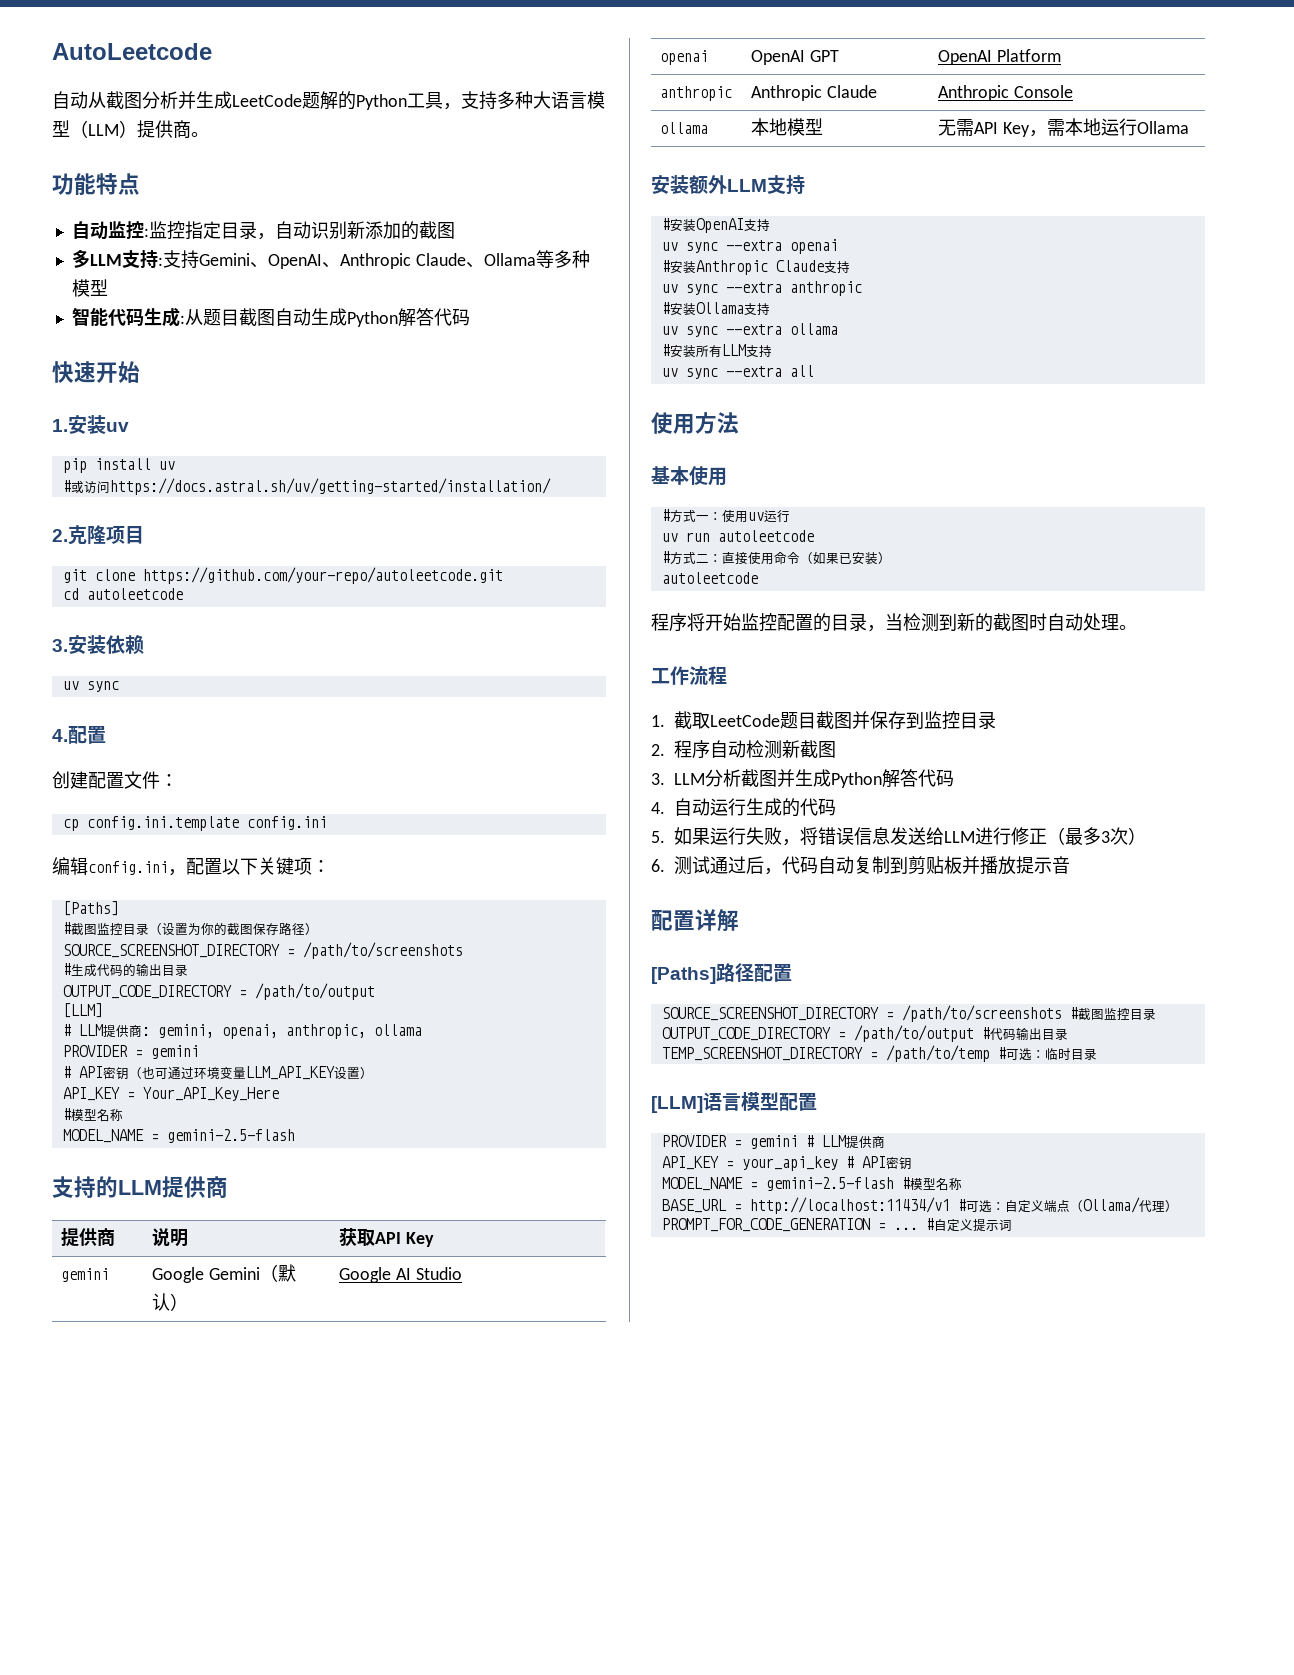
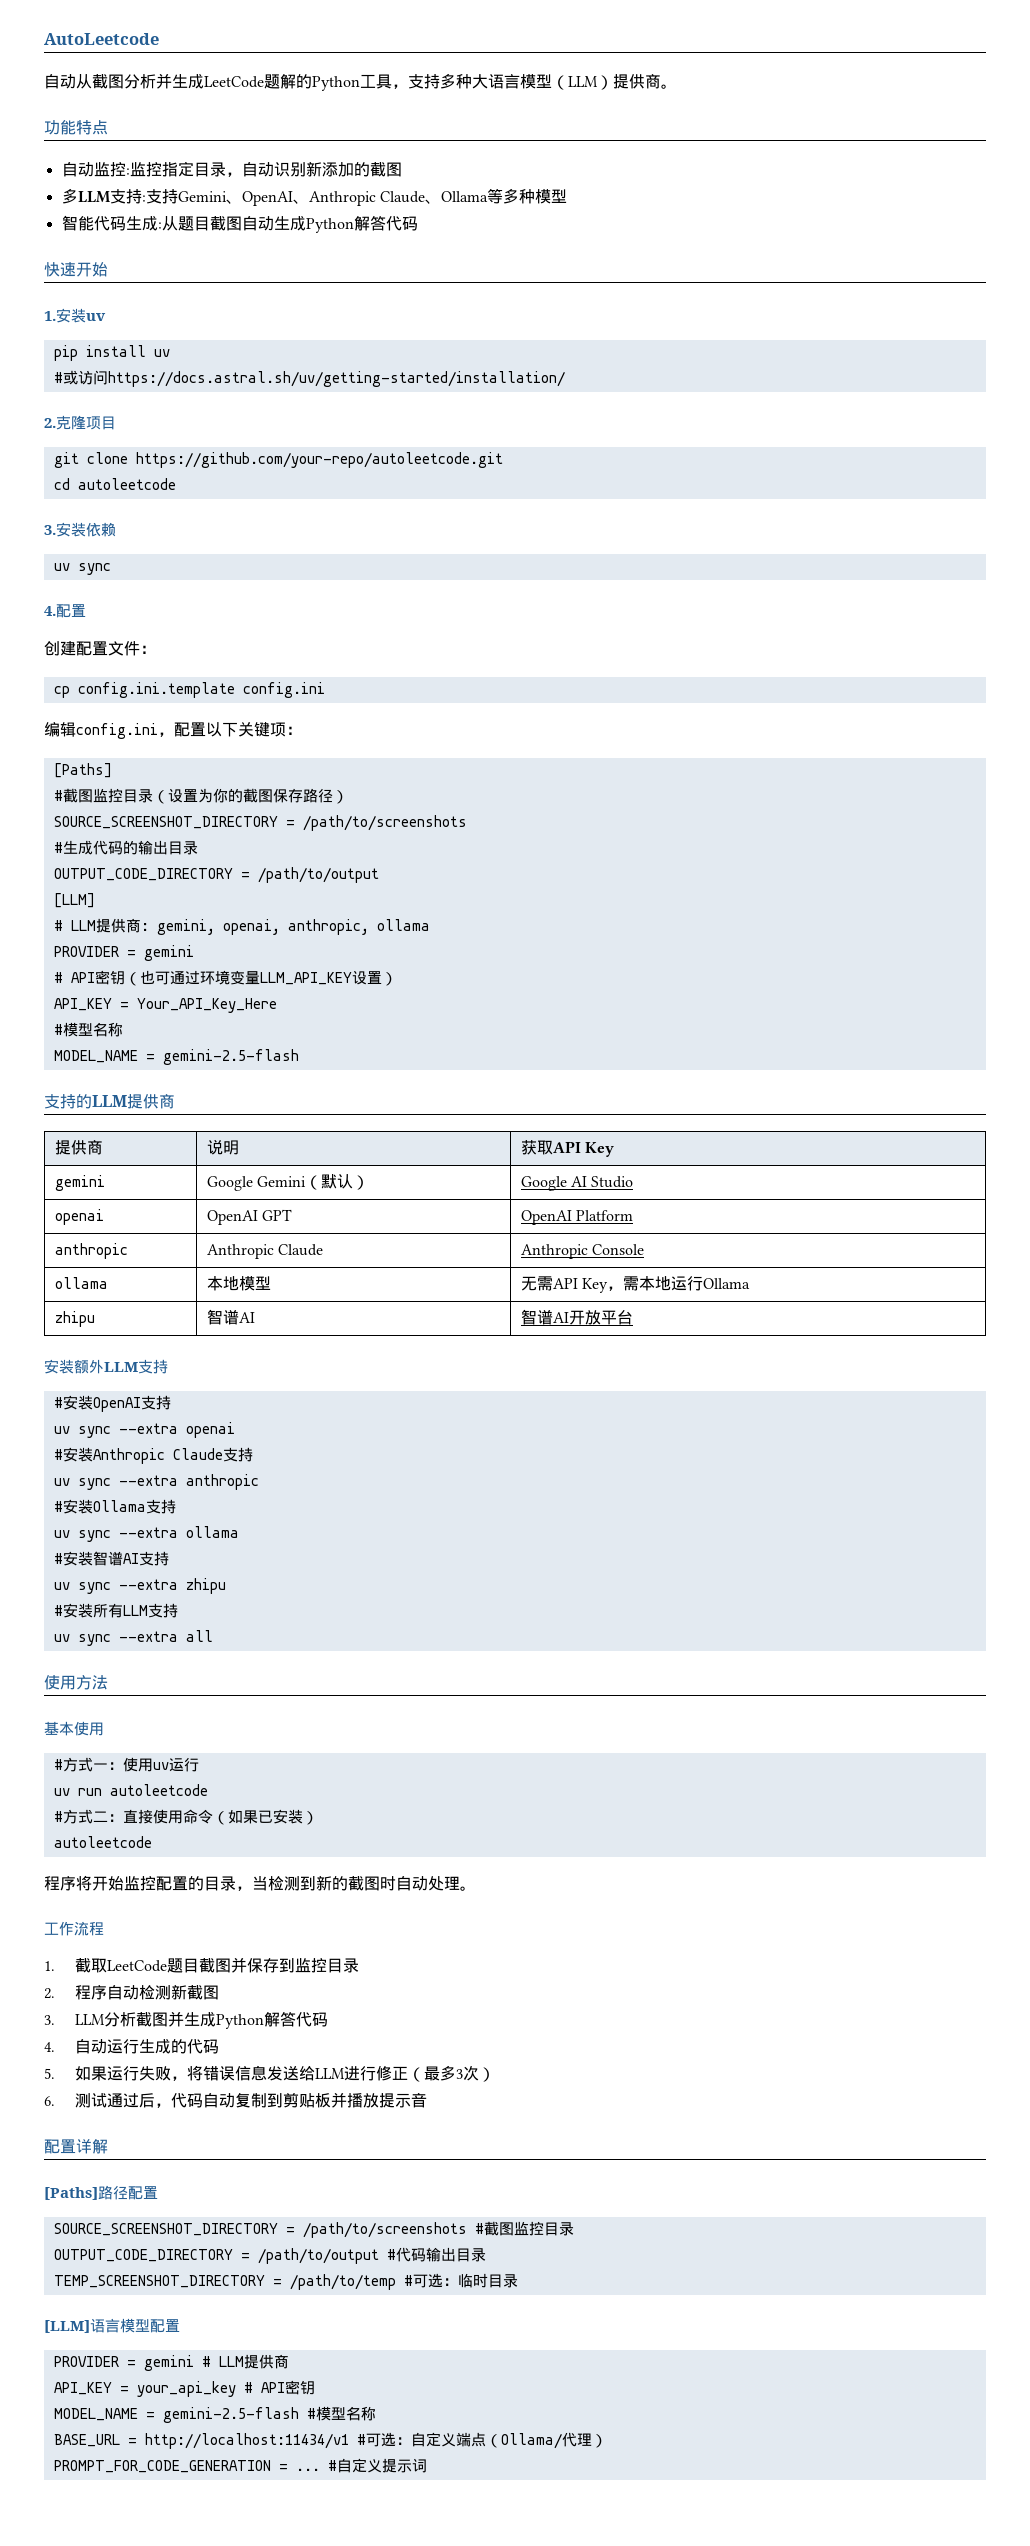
+ zhipu | 智谱AI | 智谱AI开放平台
+ #安装智谱AI支持
+ uv sync --extra zhipu

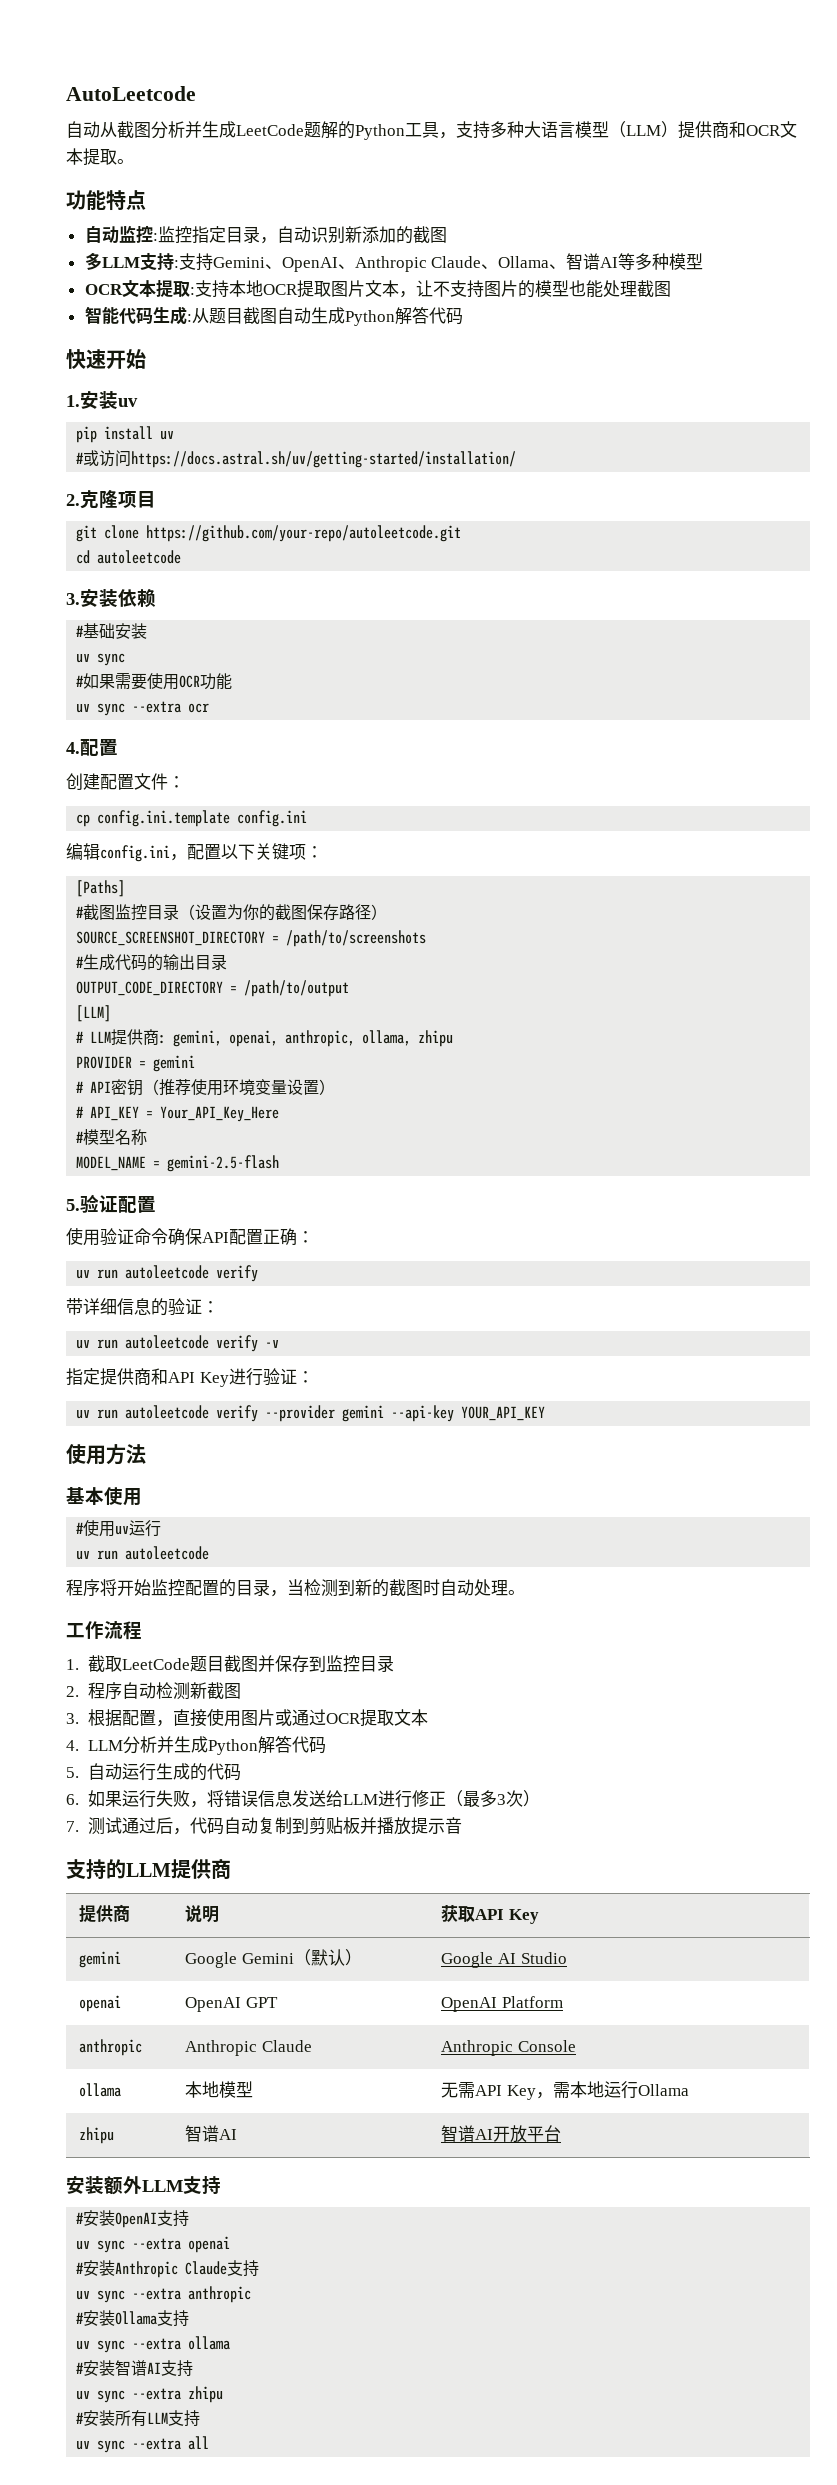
- 自动从截图分析并生成LeetCode题解的Python工具，支持多种大语言模型（LLM）提供商。
+ 自动从截图分析并生成LeetCode题解的Python工具，支持多种大语言模型（LLM）提供商和OCR文本提取。
- 多LLM支持:支持Gemini、OpenAI、Anthropic Claude、Ollama等多种模型
+ 多LLM支持:支持Gemini、OpenAI、Anthropic Claude、Ollama、智谱AI等多种模型
+ OCR文本提取:支持本地OCR提取图片文本，让不支持图片的模型也能处理截图
  3.安装依赖
+ #基础安装
  uv sync
+ #如果需要使用OCR功能
+ uv sync --extra ocr
- # LLM提供商: gemini, openai, anthropic, ollama
+ # LLM提供商: gemini, openai, anthropic, ollama, zhipu
- # API密钥（也可通过环境变量LLM_API_KEY设置）
+ # API密钥（推荐使用环境变量设置）
- API_KEY = Your_API_Key_Here
+ # API_KEY = Your_API_Key_Here
+ 5.验证配置
+ 使用验证命令确保API配置正确：
+ uv run autoleetcode verify
+ 带详细信息的验证：
+ uv run autoleetcode verify -v
+ 指定提供商和API Key进行验证：
+ uv run autoleetcode verify --provider gemini --api-key YOUR_API_KEY
+ 使用方法
+ 基本使用
+ #使用uv运行
+ uv run autoleetcode
+ 程序将开始监控配置的目录，当检测到新的截图时自动处理。
+ 工作流程
+ 1.截取LeetCode题目截图并保存到监控目录
+ 2.程序自动检测新截图
+ 3.根据配置，直接使用图片或通过OCR提取文本
+ 4. LLM分析并生成Python解答代码
+ 5.自动运行生成的代码
+ 6.如果运行失败，将错误信息发送给LLM进行修正（最多3次）
+ 7.测试通过后，代码自动复制到剪贴板并播放提示音
- 使用方法
- 基本使用
- #方式一：使用uv运行
- uv run autoleetcode
- #方式二：直接使用命令（如果已安装）
- autoleetcode
- 程序将开始监控配置的目录，当检测到新的截图时自动处理。
- 工作流程
- 1.截取LeetCode题目截图并保存到监控目录
- 2.程序自动检测新截图
- 3. LLM分析截图并生成Python解答代码
- 4.自动运行生成的代码
- 5.如果运行失败，将错误信息发送给LLM进行修正（最多3次）
- 6.测试通过后，代码自动复制到剪贴板并播放提示音
- 配置详解
- [Paths]路径配置
- SOURCE_SCREENSHOT_DIRECTORY = /path/to/screenshots #截图监控目录
- OUTPUT_CODE_DIRECTORY = /path/to/output #代码输出目录
- TEMP_SCREENSHOT_DIRECTORY = /path/to/temp #可选：临时目录
- [LLM]语言模型配置
- PROVIDER = gemini # LLM提供商
- API_KEY = your_api_key # API密钥
- MODEL_NAME = gemini-2.5-flash #模型名称
- BASE_URL = http://localhost:11434/v1 #可选：自定义端点（Ollama/代理）
- PROMPT_FOR_CODE_GENERATION = ... #自定义提示词

